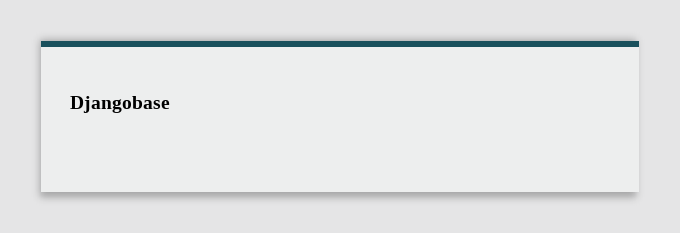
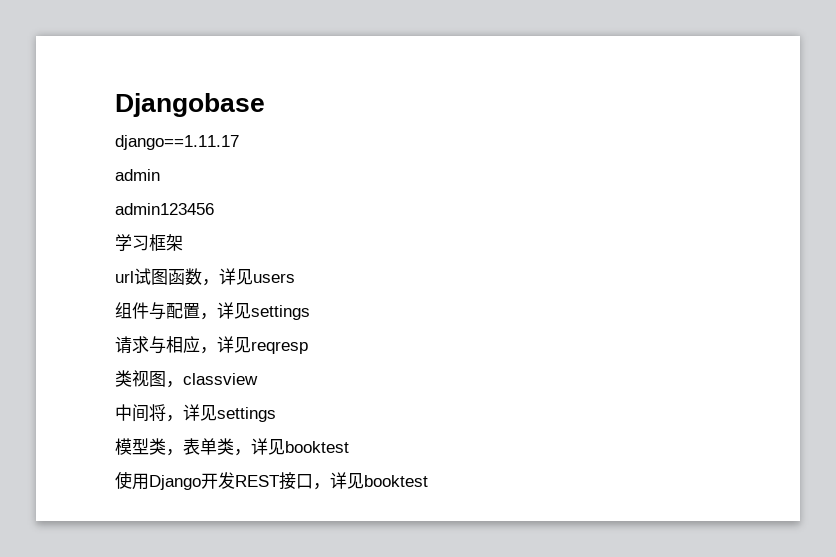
+ django==1.11.17
+ admin
+ admin123456
+ 学习框架
+ url试图函数，详见users
+ 组件与配置，详见settings
+ 请求与相应，详见reqresp
+ 类视图，classview
+ 中间将，详见settings
+ 模型类，表单类，详见booktest
+ 使用Django开发REST接口，详见booktest

